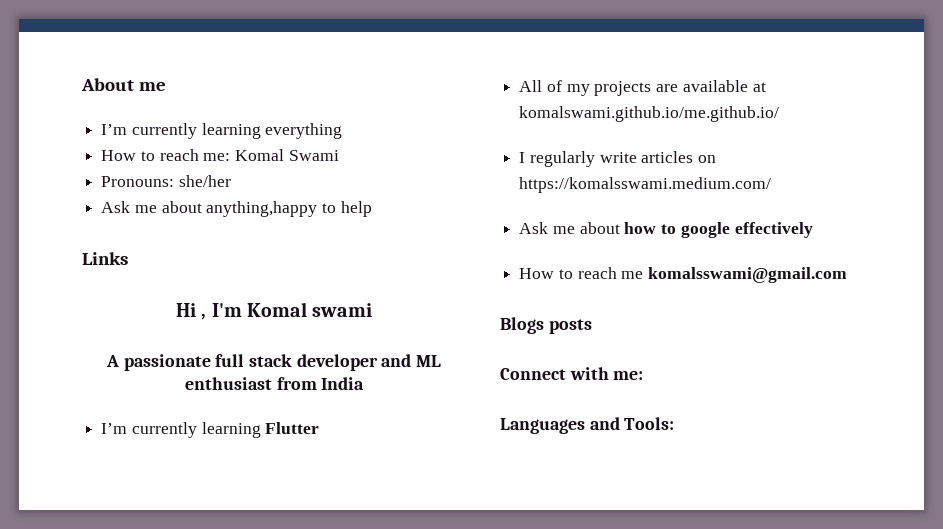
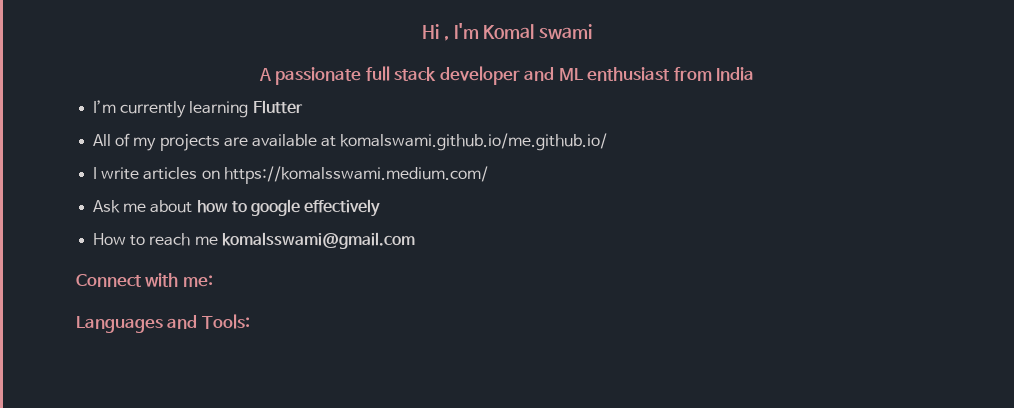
- About me
- I’m currently learning everything
- How to reach me: Komal Swami
- Pronouns: she/her
- Ask me about anything,happy to help
- Links
- I regularly write articles on https://komalsswami.medium.com/
+ I write articles on https://komalsswami.medium.com/
- Blogs posts

